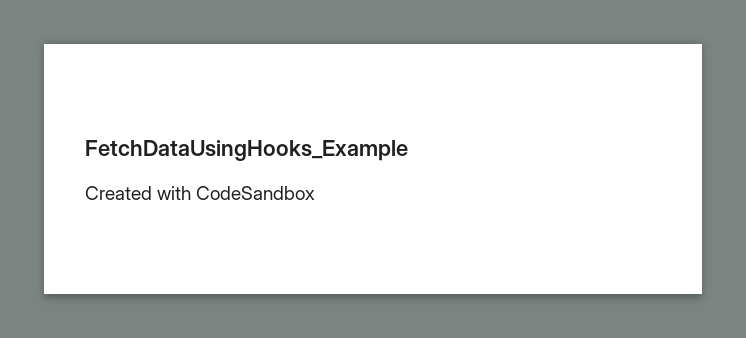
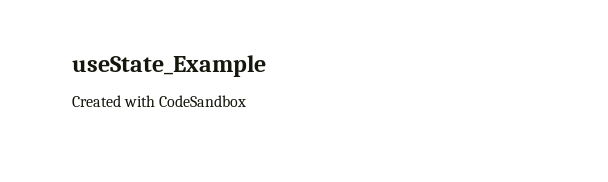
- FetchDataUsingHooks_Example
+ useState_Example

